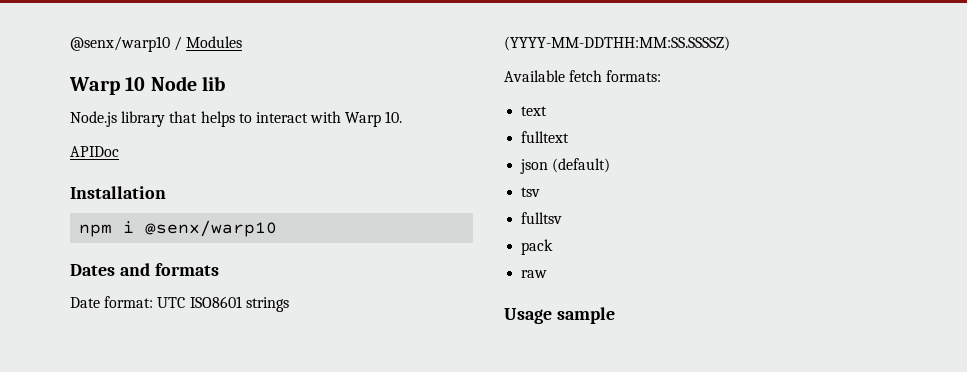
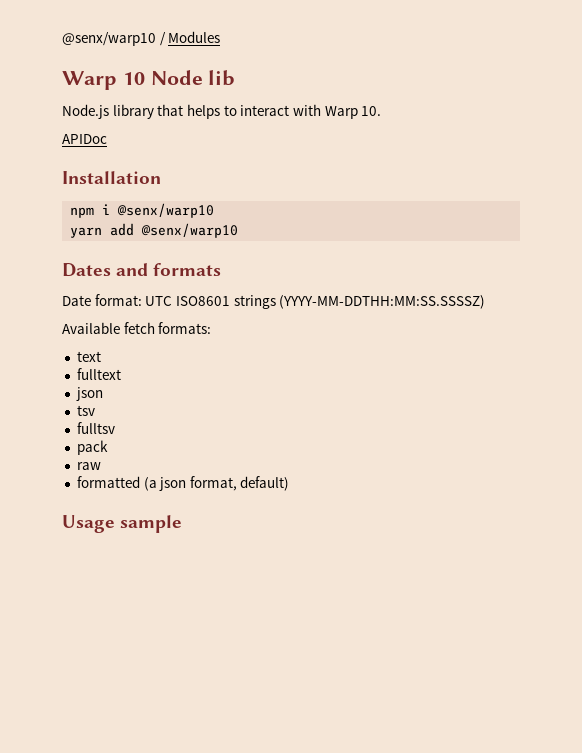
+ yarn add @senx/warp10
  fulltext
- json (default)
+ json
+ formatted (a json format, default)

